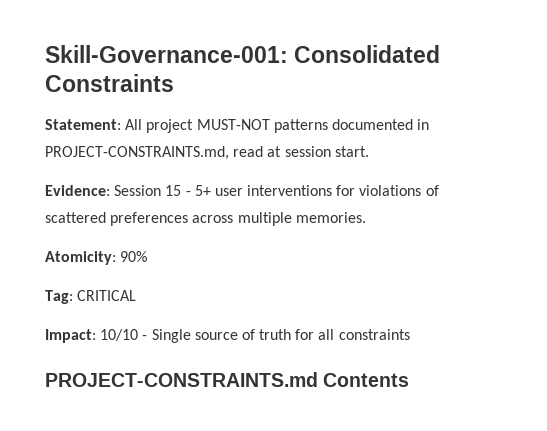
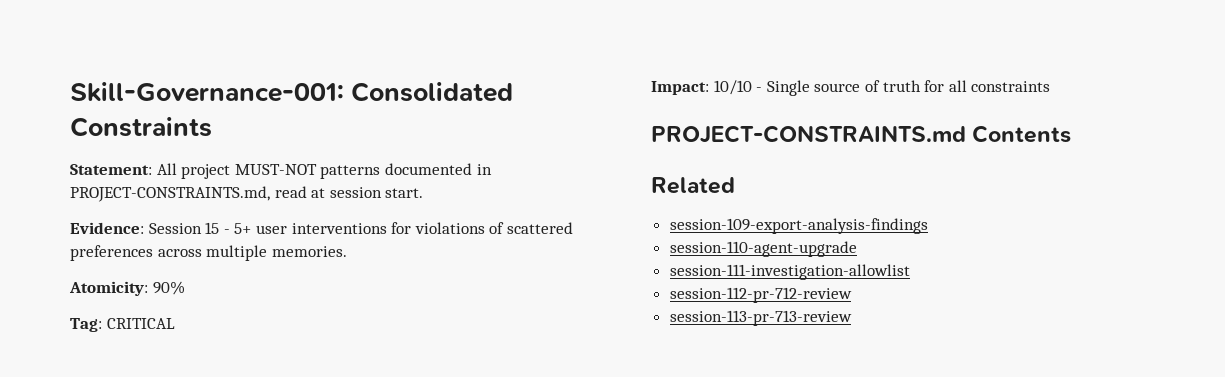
+ Related
+ session-109-export-analysis-findings
+ session-110-agent-upgrade
+ session-111-investigation-allowlist
+ session-112-pr-712-review
+ session-113-pr-713-review

